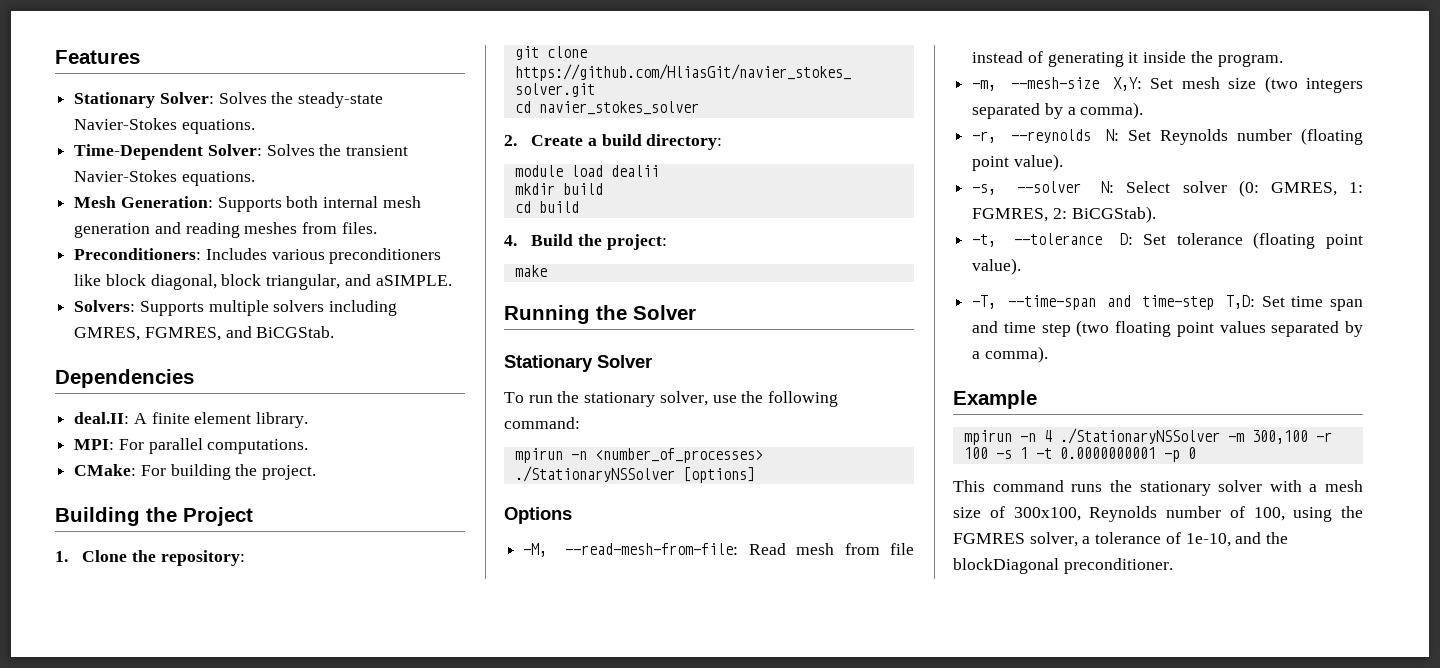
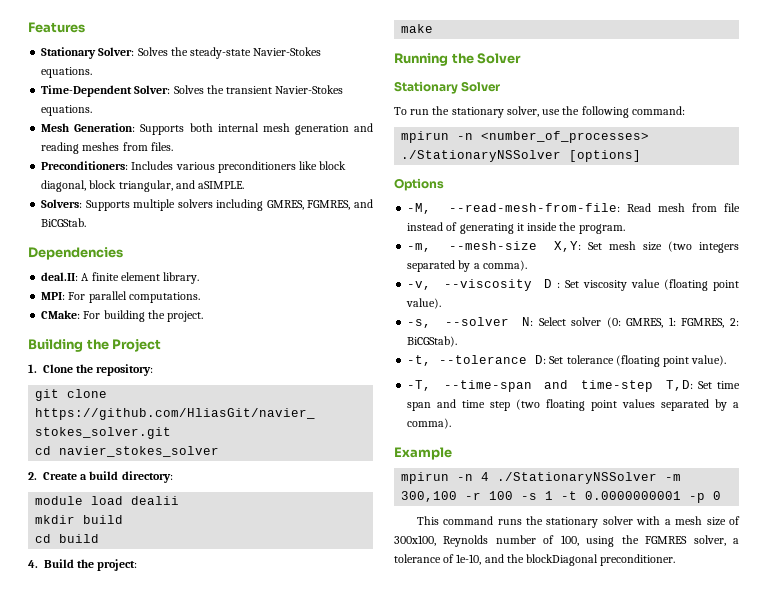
- -r, --reynolds N: Set Reynolds number (floating point value).
+ -v, --viscosity D : Set viscosity value (floating point value).

